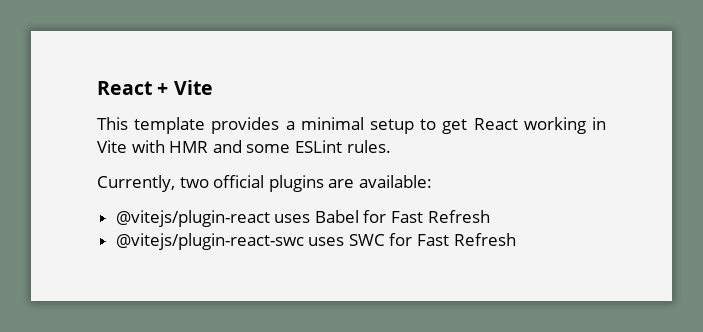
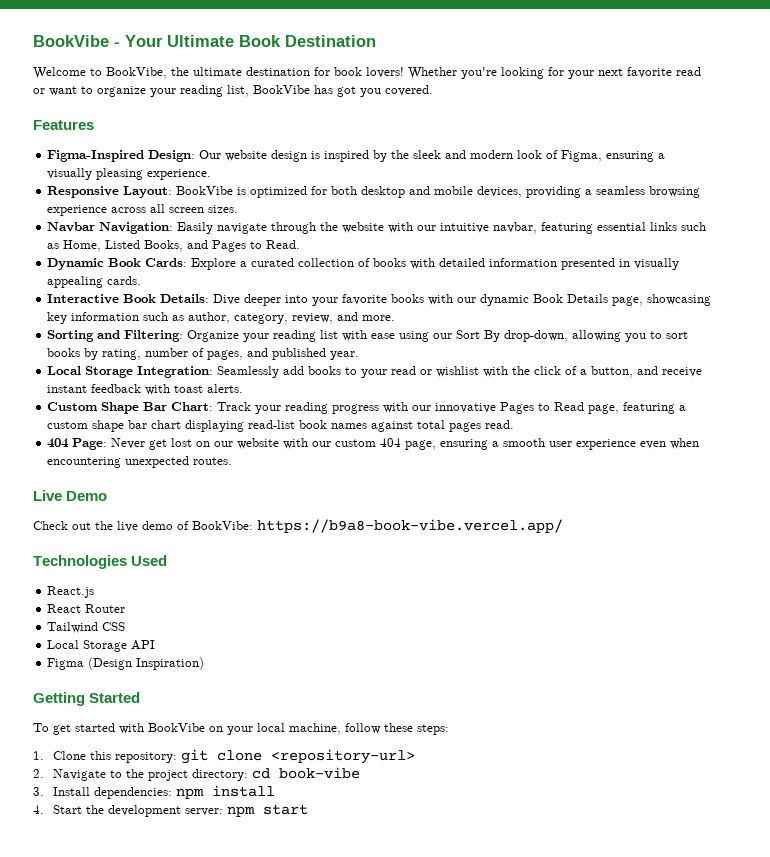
- React + Vite
- This template provides a minimal setup to get React working in Vite with HMR and some ESLint rules.
- Currently, two official plugins are available:
- @vitejs/plugin-react uses Babel for Fast Refresh
- @vitejs/plugin-react-swc uses SWC for Fast Refresh
+ BookVibe - Your Ultimate Book Destination
+ Welcome to BookVibe, the ultimate destination for book lovers! Whether you're looking for your next favorite read or want to organize your reading list, BookVibe has got you covered.
+ Features
+ Figma-Inspired Design: Our website design is inspired by the sleek and modern look of Figma, ensuring a visually pleasing experience.
+ Responsive Layout: BookVibe is optimized for both desktop and mobile devices, providing a seamless browsing experience across all screen sizes.
+ Navbar Navigation: Easily navigate through the website with our intuitive navbar, featuring essential links such as Home, Listed Books, and Pages to Read.
+ Dynamic Book Cards: Explore a curated collection of books with detailed information presented in visually appealing cards.
+ Interactive Book Details: Dive deeper into your favorite books with our dynamic Book Details page, showcasing key information such as author, category, review, and more.
+ Sorting and Filtering: Organize your reading list with ease using our Sort By drop-down, allowing you to sort books by rating, number of pages, and published year.
+ Local Storage Integration: Seamlessly add books to your read or wishlist with the click of a button, and receive instant feedback with toast alerts.
+ Custom Shape Bar Chart: Track your reading progress with our innovative Pages to Read page, featuring a custom shape bar chart displaying read-list book names against total pages read.
+ 404 Page: Never get lost on our website with our custom 404 page, ensuring a smooth user experience even when encountering unexpected routes.
+ Live Demo
+ Check out the live demo of BookVibe: https://b9a8-book-vibe.vercel.app/
+ Technologies Used
+ React.js
+ React Router
+ Tailwind CSS
+ Local Storage API
+ Figma (Design Inspiration)
+ Getting Started
+ To get started with BookVibe on your local machine, follow these steps:
+ 1. Clone this repository: git clone <repository-url>
+ 2. Navigate to the project directory: cd book-vibe
+ 3. Install dependencies: npm install
+ 4. Start the development server: npm start

